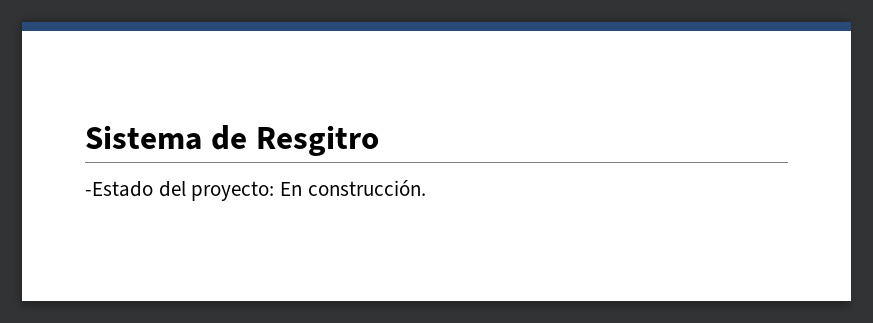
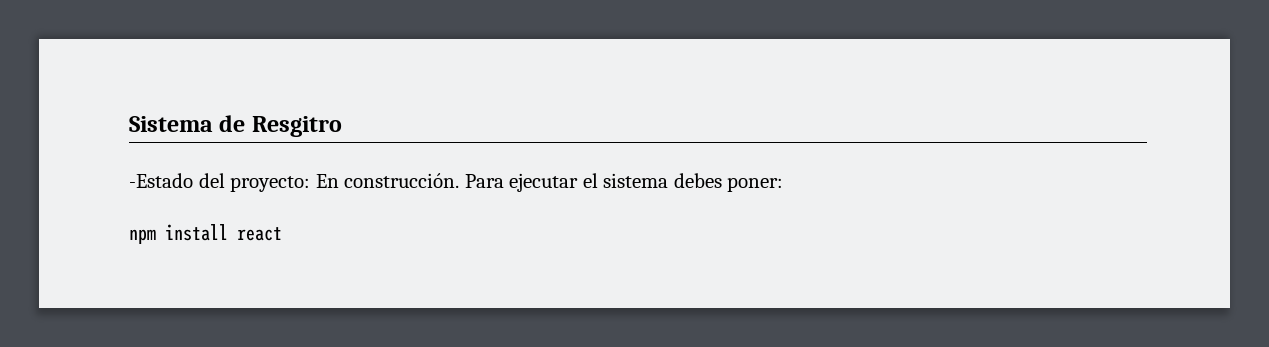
+ Para ejecutar el sistema debes poner:
+ npm install react

